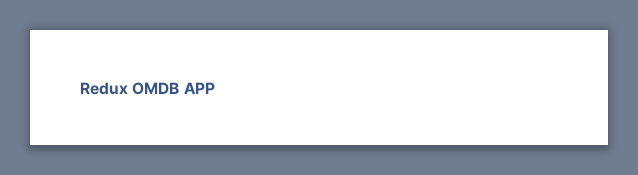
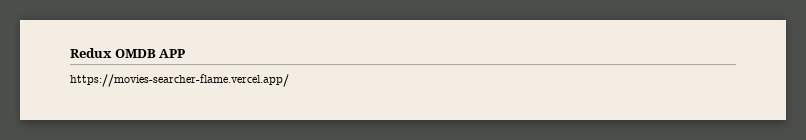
+ https://movies-searcher-flame.vercel.app/

